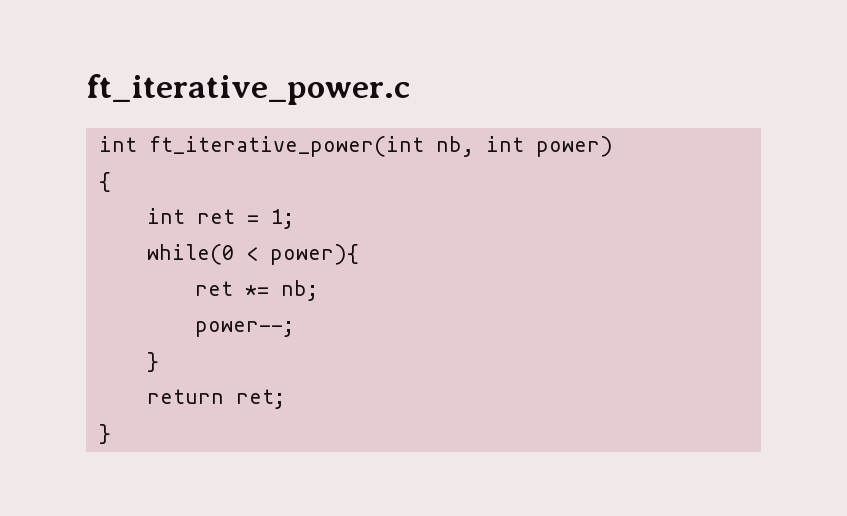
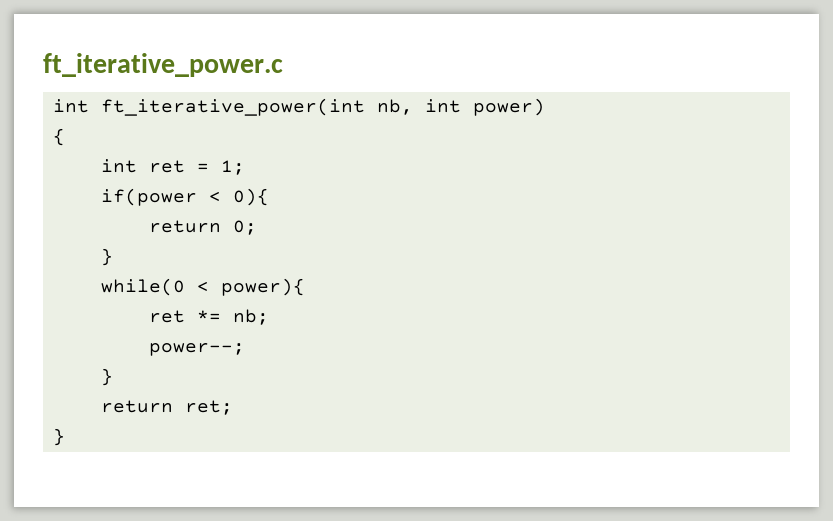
+ if(power < 0){
+ return 0;
+ }

